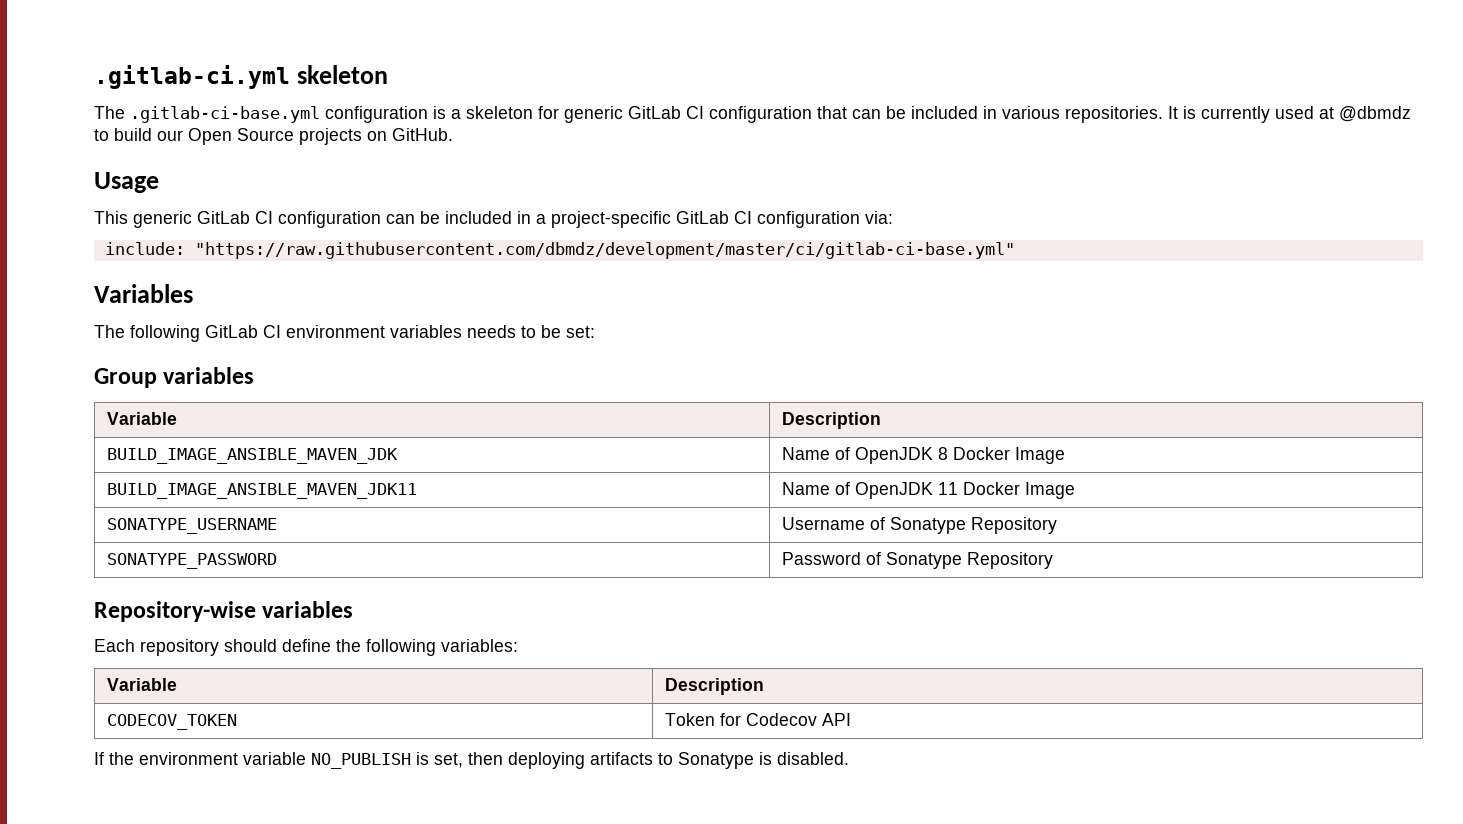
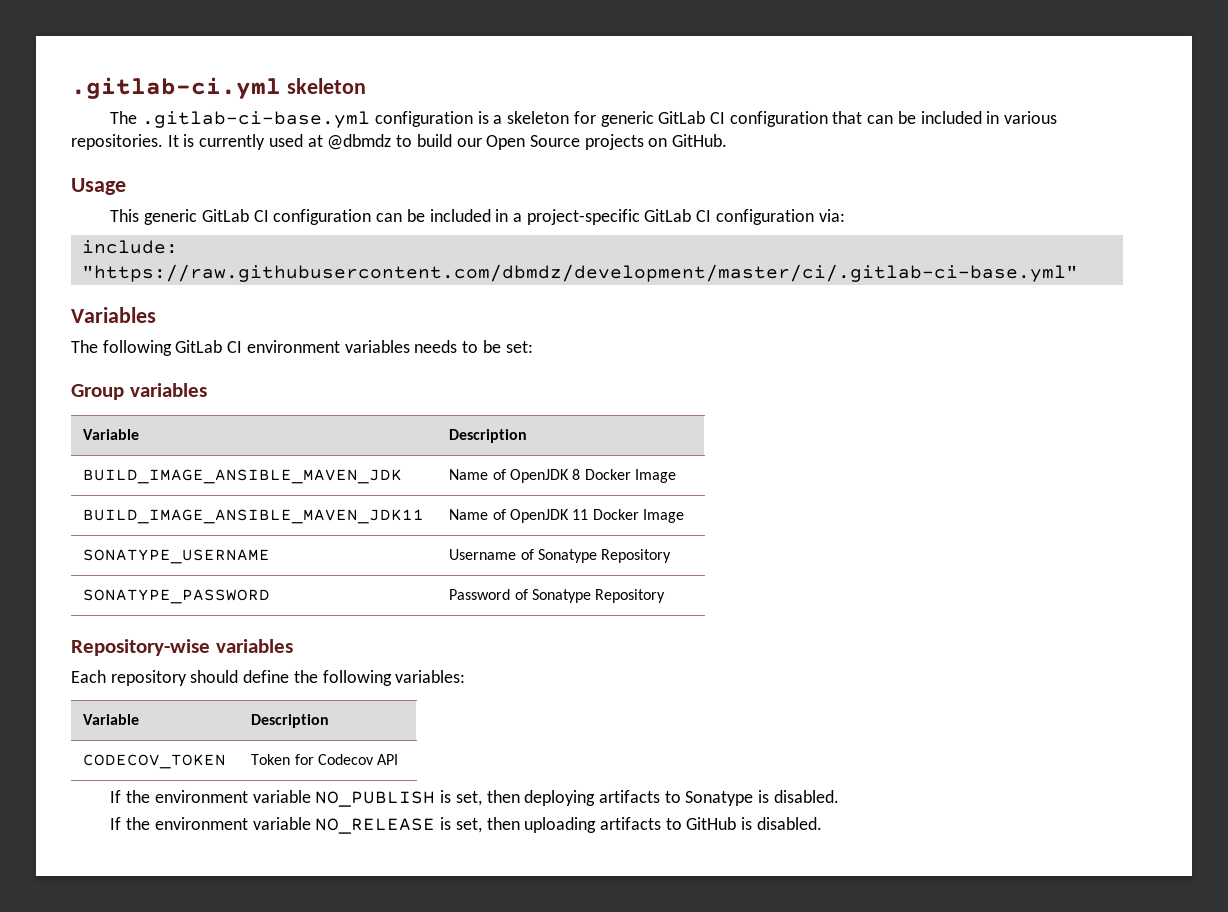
- include: "https://raw.githubusercontent.com/dbmdz/development/master/ci/gitlab-ci-base.yml"
+ include: "https://raw.githubusercontent.com/dbmdz/development/master/ci/.gitlab-ci-base.yml"
+ If the environment variable NO_RELEASE is set, then uploading artifacts to GitHub is disabled.

